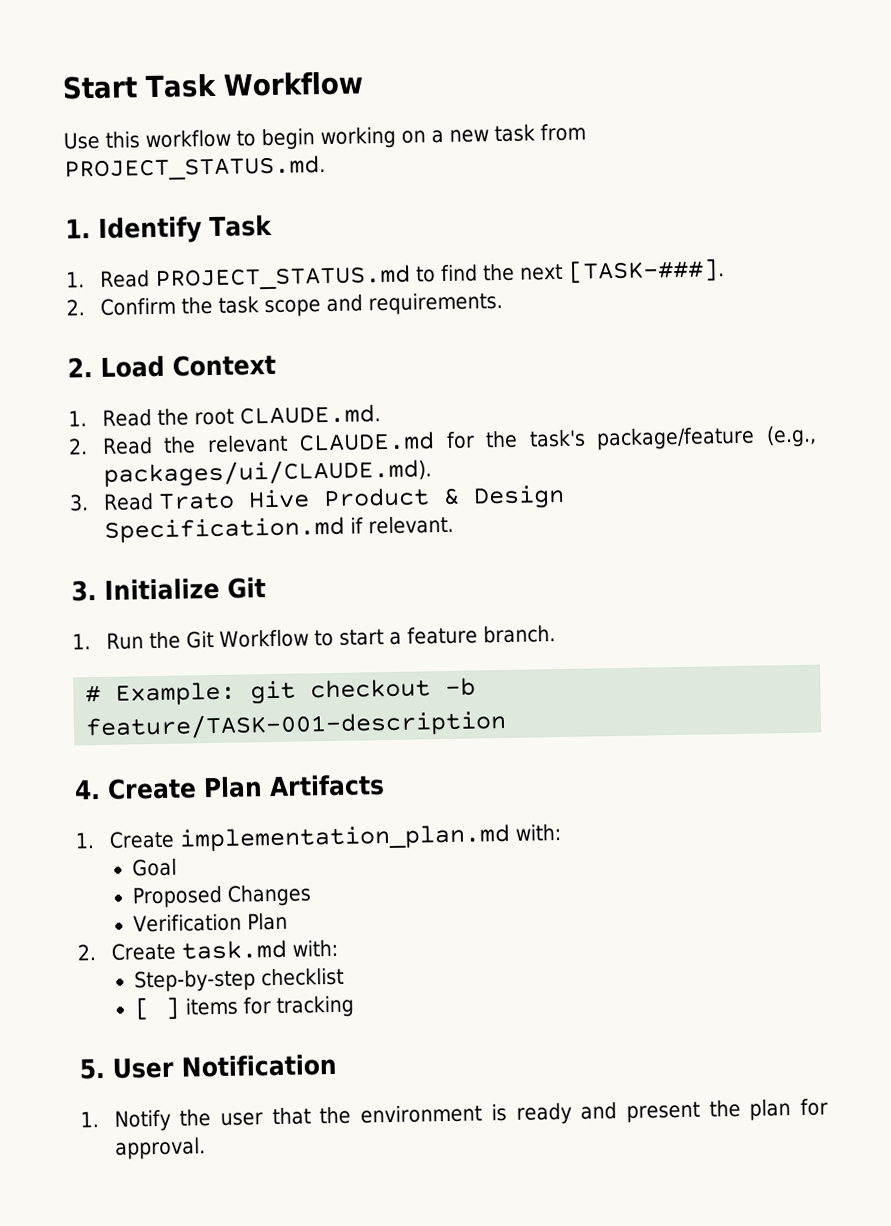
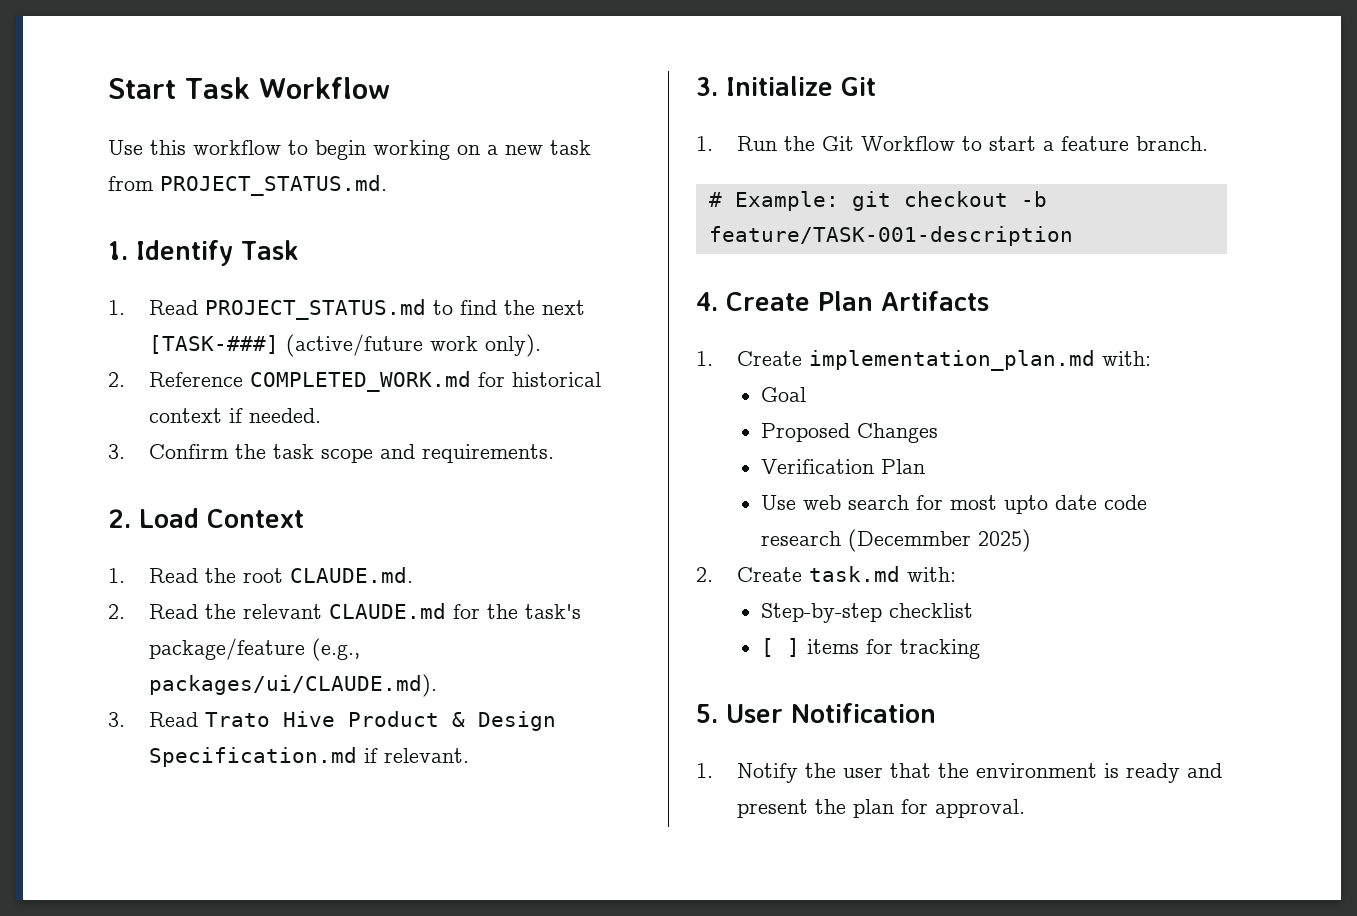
- 1. Read PROJECT_STATUS.md to find the next [TASK-###].
- 2. Confirm the task scope and requirements.
+ 1. Read PROJECT_STATUS.md to find the next [TASK-###] (active/future work only).
+ 2. Reference COMPLETED_WORK.md for historical context if needed.
+ 3. Confirm the task scope and requirements.
+ Use web search for most upto date code research (Decemmber 2025)

